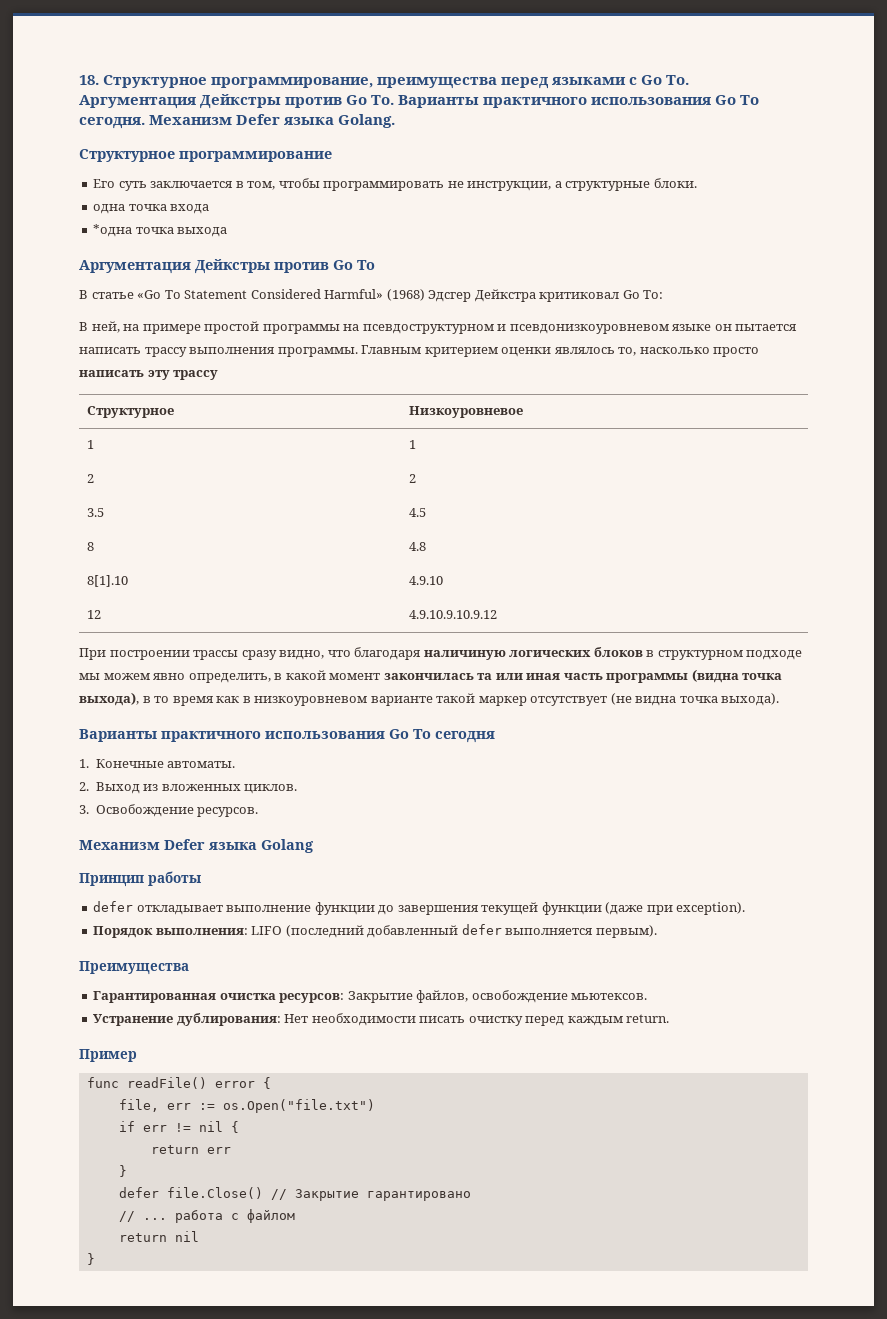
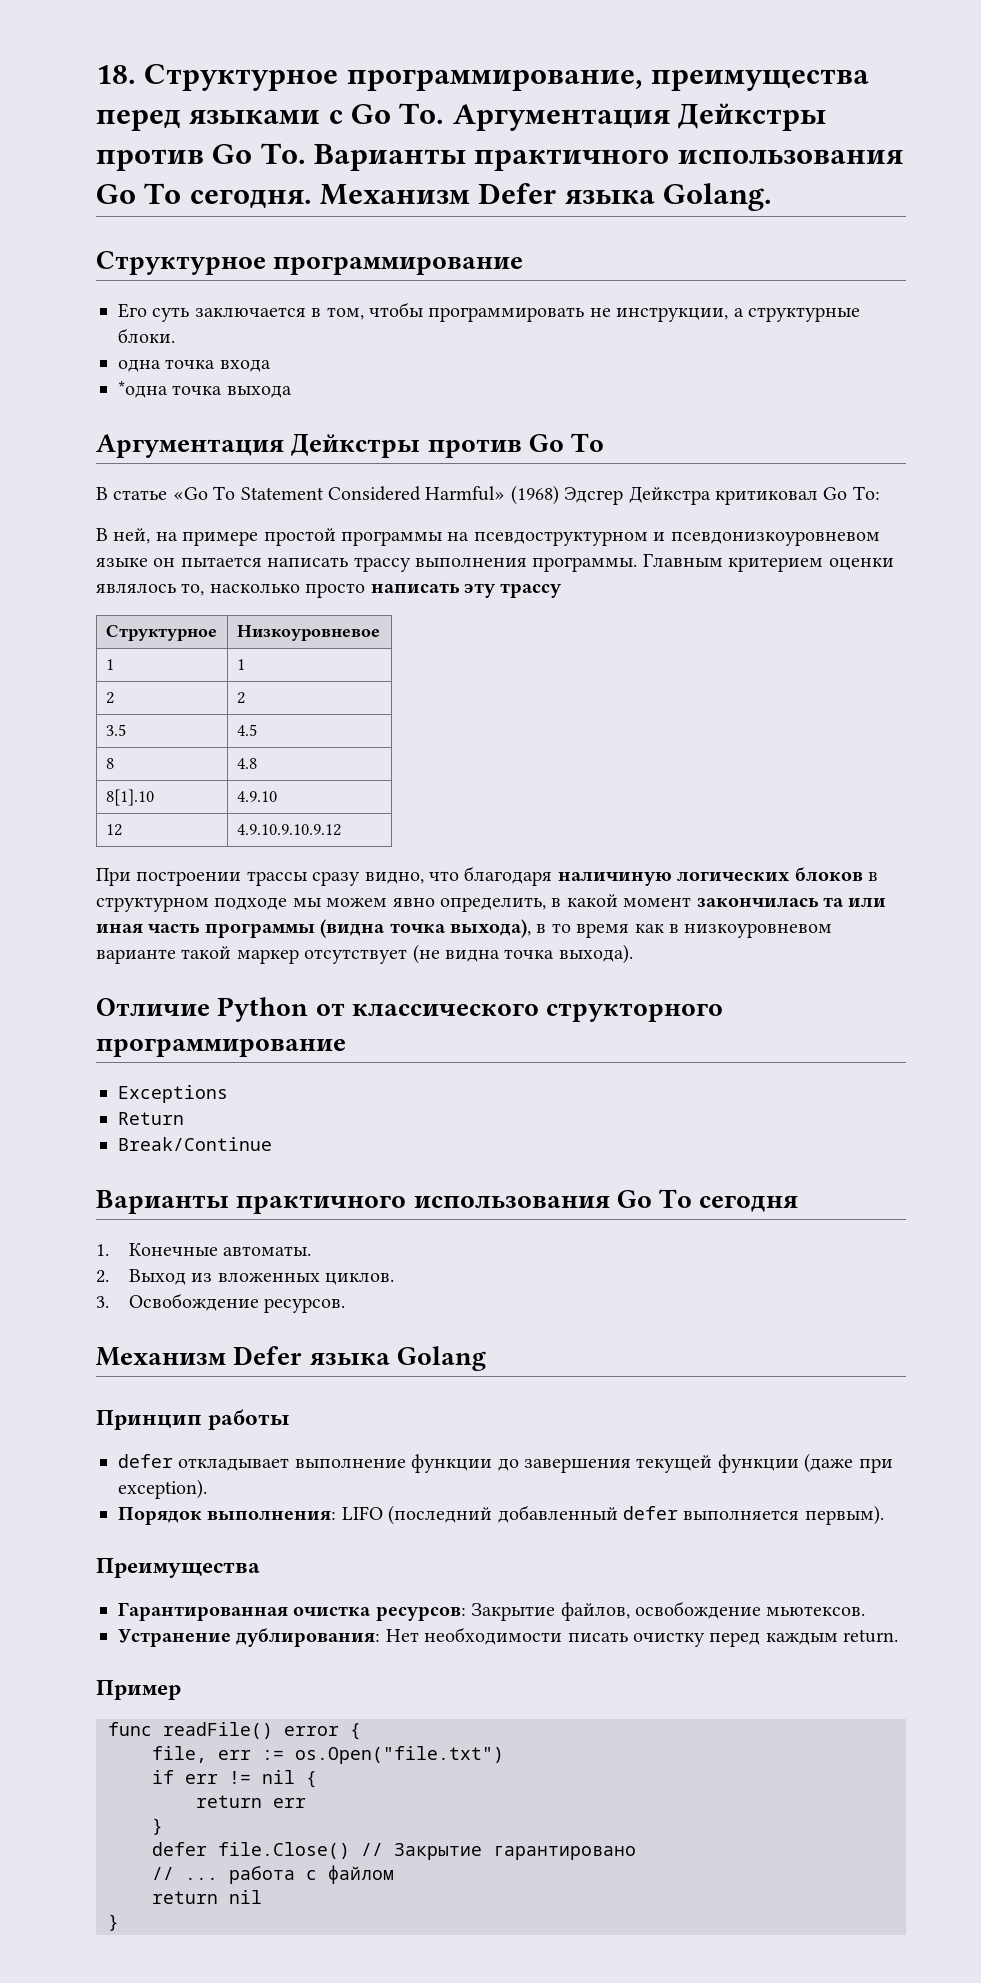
+ Отличие Python от классического структорного программирование
+ Exceptions
+ Return
+ Break/Continue

